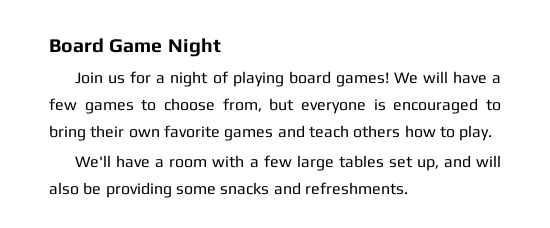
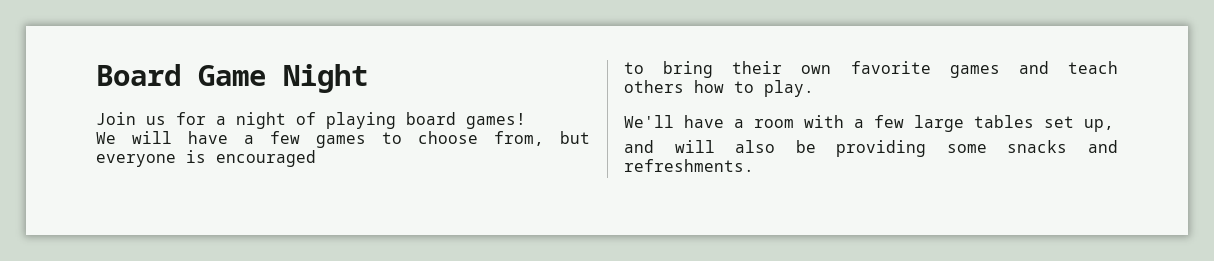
- Join us for a night of playing board games! We will have a few games to choose from, but everyone is encouraged to bring their own favorite games and teach others how to play.
+ Join us for a night of playing board games!
+ We will have a few games to choose from, but everyone is encouraged
+ to bring their own favorite games and teach others how to play.
- We'll have a room with a few large tables set up, and will also be providing some snacks and refreshments.
+ We'll have a room with a few large tables set up,
+ and will also be providing some snacks and refreshments.

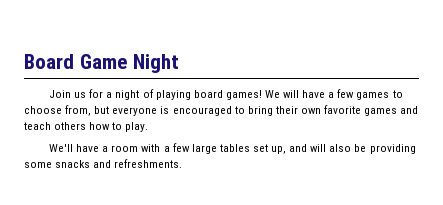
- Join us for a night of playing board games!
- We will have a few games to choose from, but everyone is encouraged
- to bring their own favorite games and teach others how to play.
+ Join us for a night of playing board games! We will have a few games to choose from, but everyone is encouraged to bring their own favorite games and teach others how to play.
- We'll have a room with a few large tables set up,
- and will also be providing some snacks and refreshments.
+ We'll have a room with a few large tables set up, and will also be providing some snacks and refreshments.

